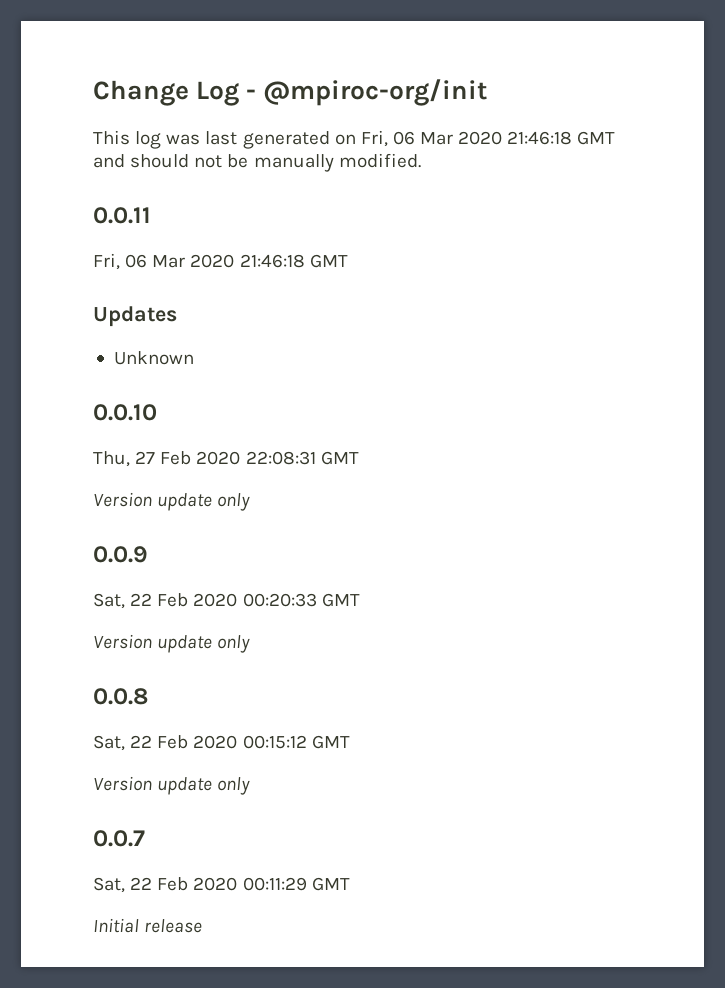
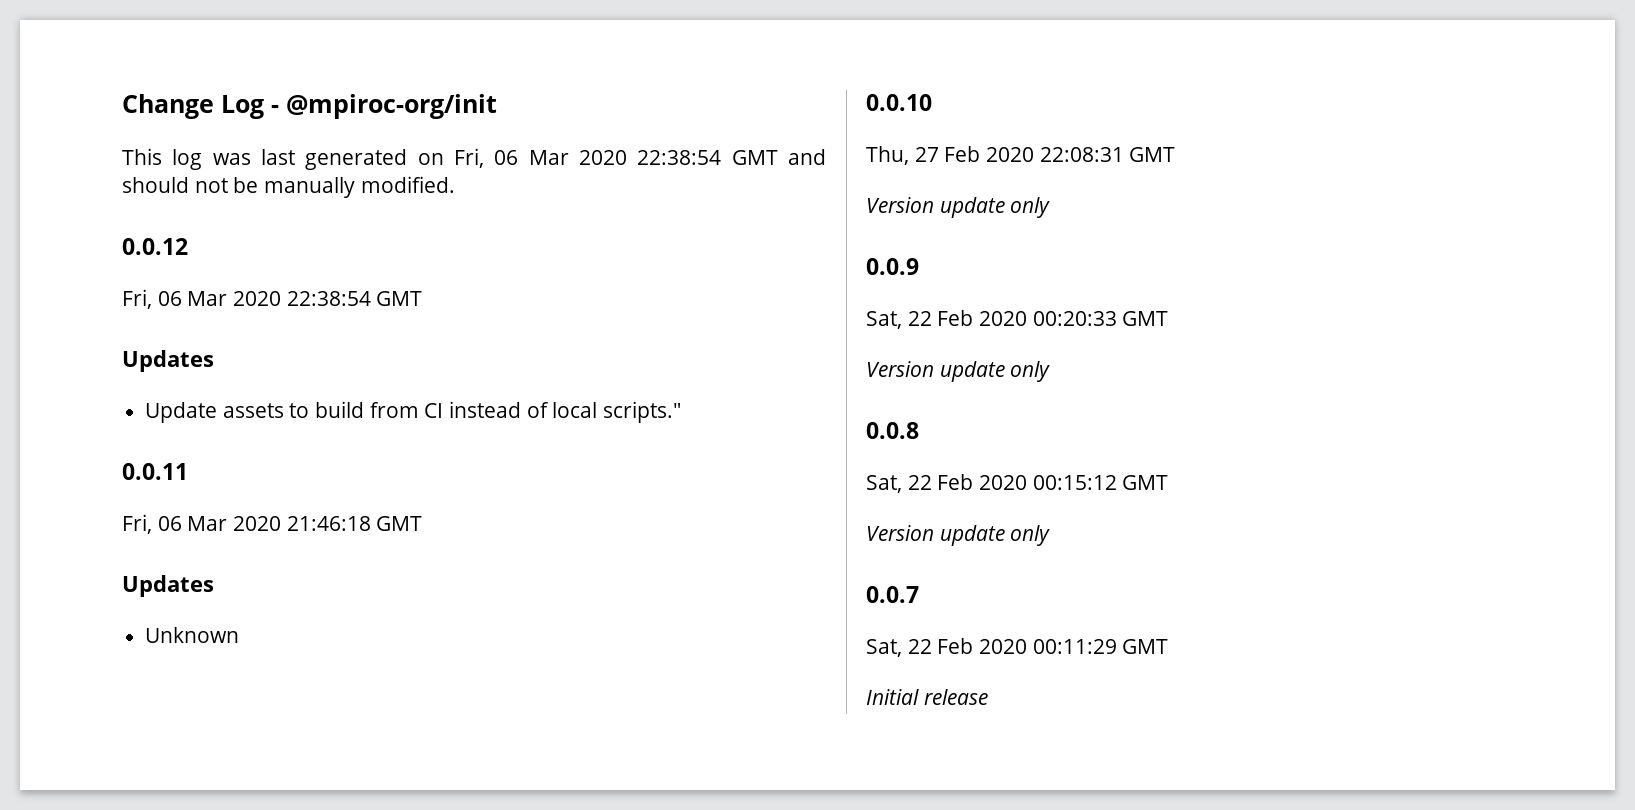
- This log was last generated on Fri, 06 Mar 2020 21:46:18 GMT and should not be manually modified.
+ This log was last generated on Fri, 06 Mar 2020 22:38:54 GMT and should not be manually modified.
+ 0.0.12
+ Fri, 06 Mar 2020 22:38:54 GMT
+ Updates
+ Update assets to build from CI instead of local scripts."

